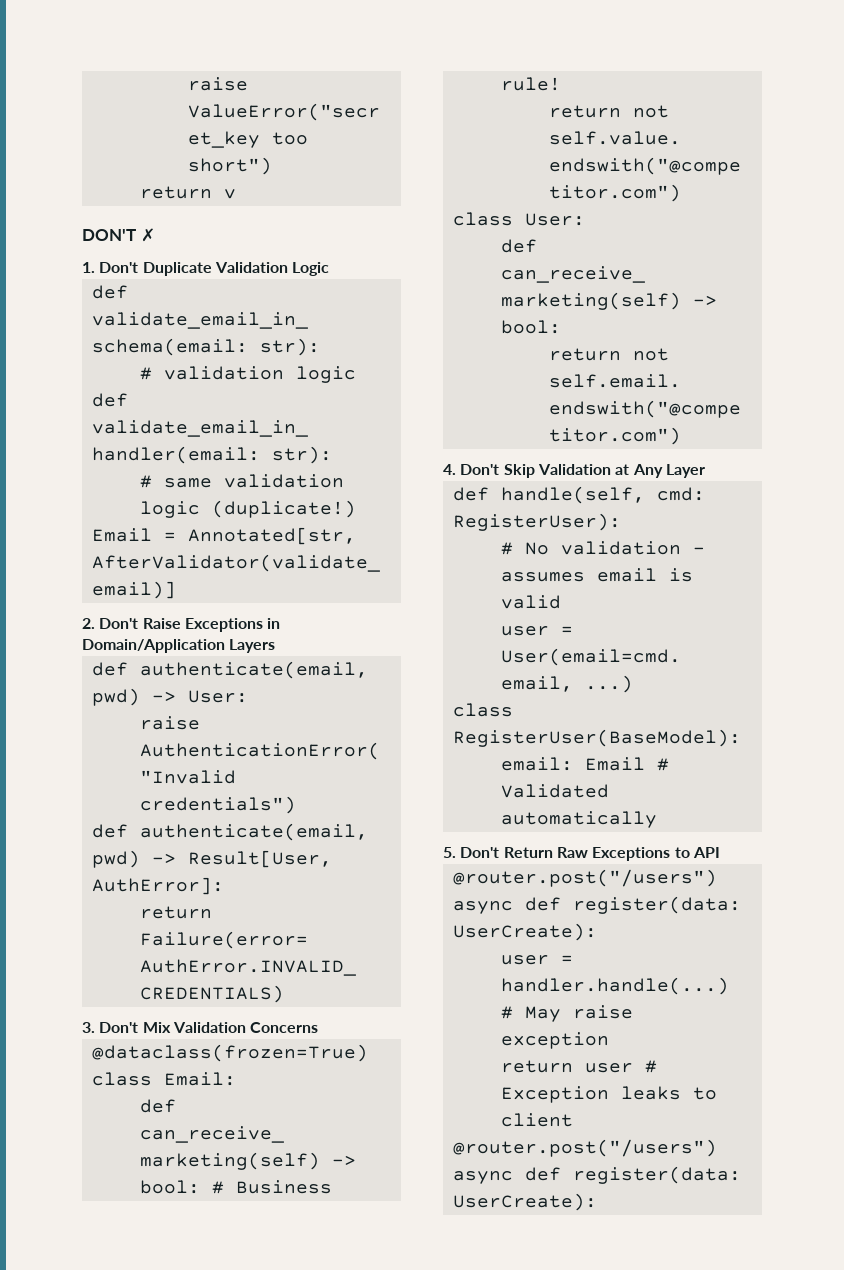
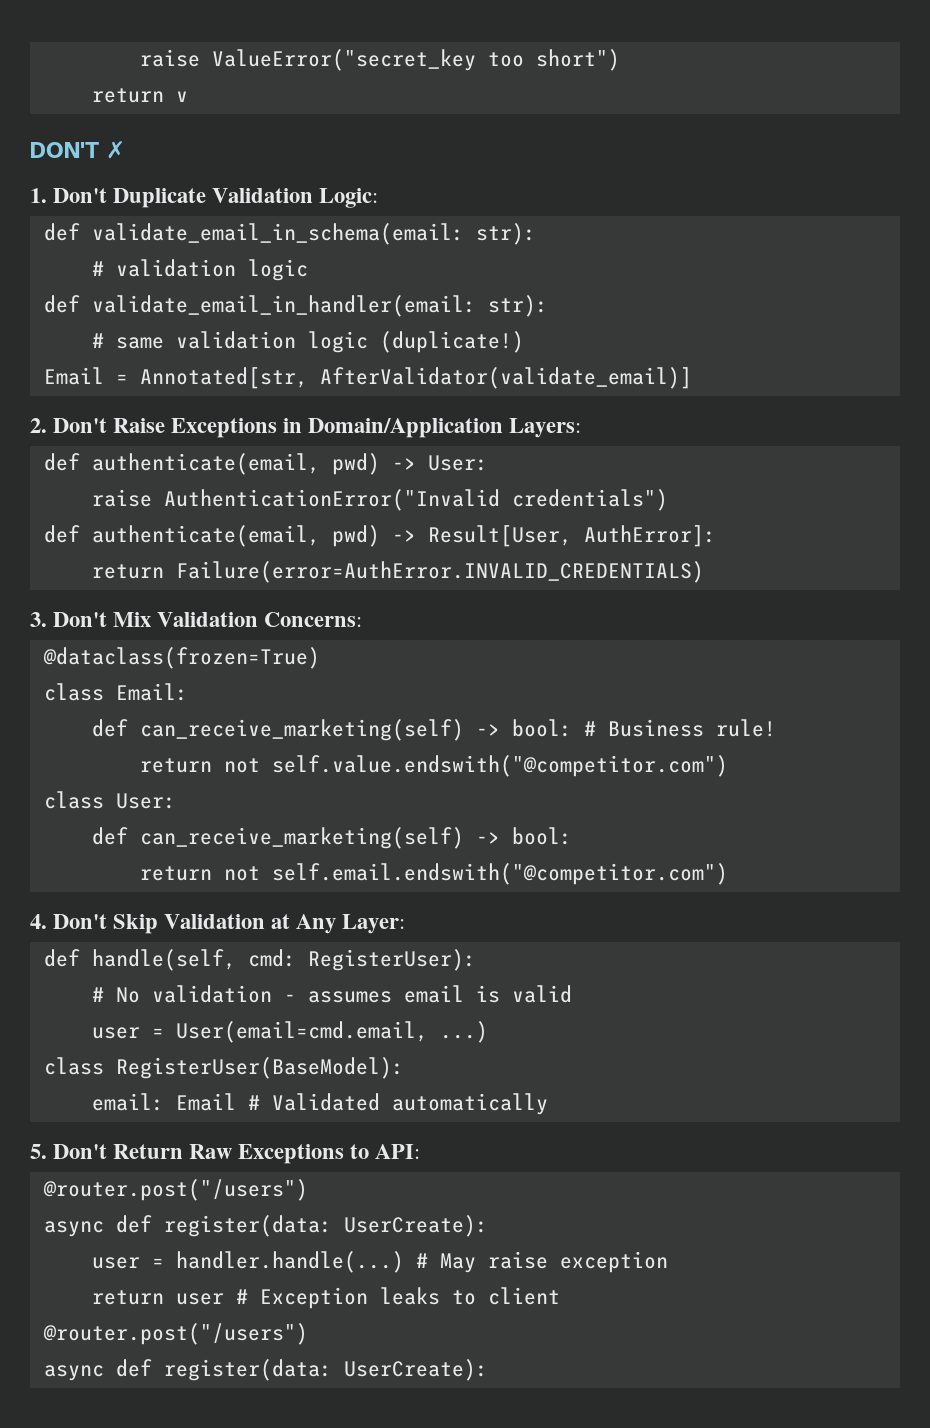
- 1. Don't Duplicate Validation Logic
+ 1. Don't Duplicate Validation Logic:
- 2. Don't Raise Exceptions in Domain/Application Layers
+ 2. Don't Raise Exceptions in Domain/Application Layers:
- 3. Don't Mix Validation Concerns
+ 3. Don't Mix Validation Concerns:
- 4. Don't Skip Validation at Any Layer
+ 4. Don't Skip Validation at Any Layer:
- 5. Don't Return Raw Exceptions to API
+ 5. Don't Return Raw Exceptions to API:

